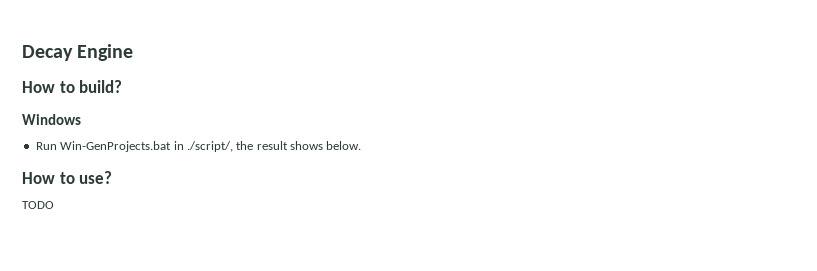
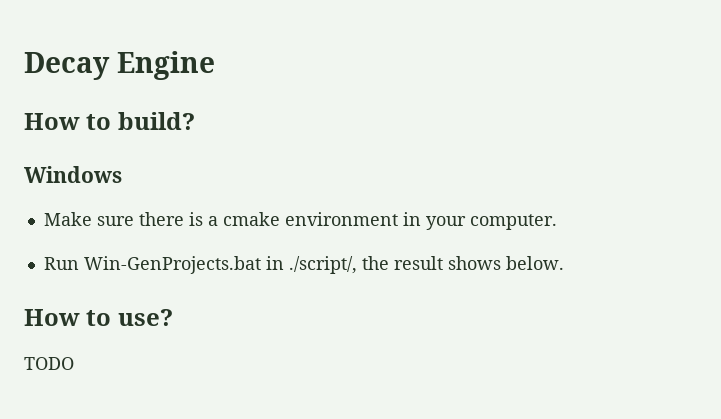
+ Make sure there is a cmake environment in your computer.

